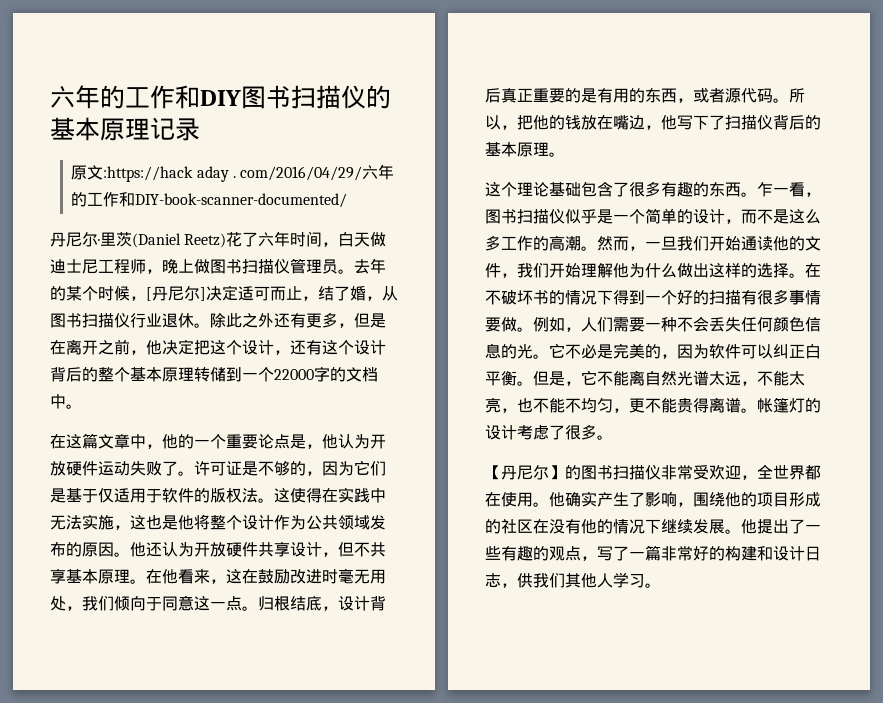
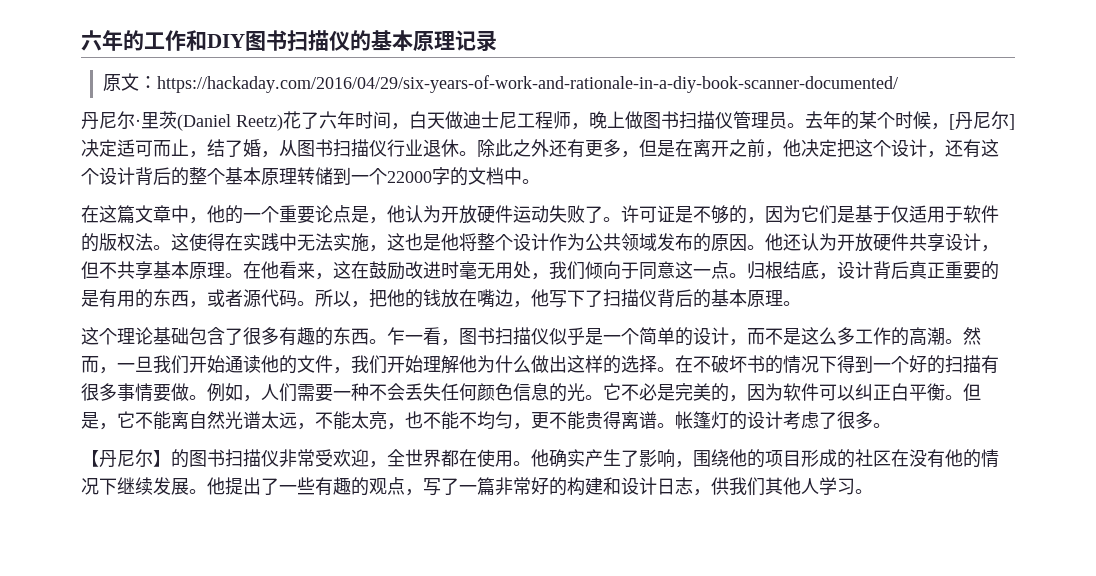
- 原文:https://hack aday . com/2016/04/29/六年的工作和DIY-book-scanner-documented/
+ 原文：https://hackaday.com/2016/04/29/six-years-of-work-and-rationale-in-a-diy-book-scanner-documented/

